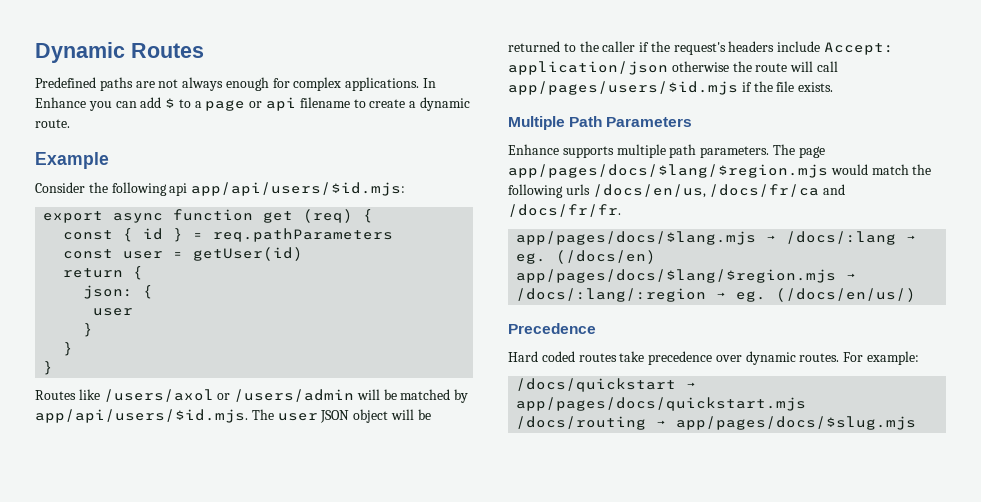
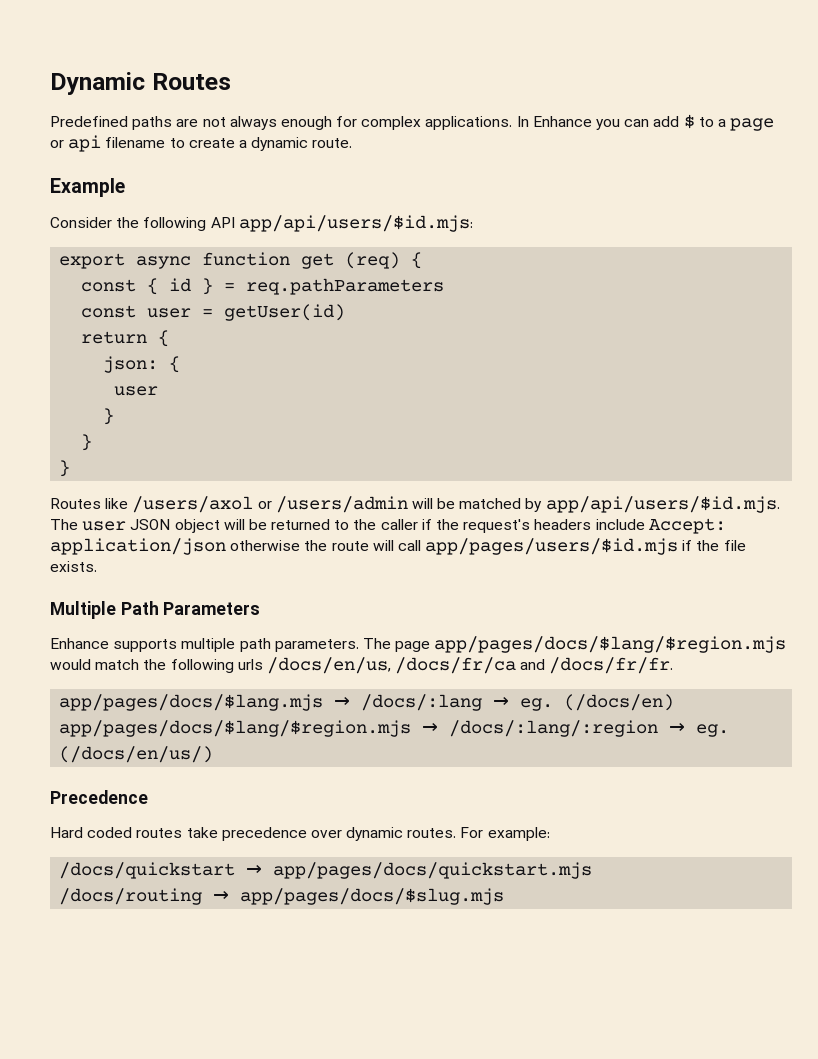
- Consider the following api app/api/users/$id.mjs:
+ Consider the following API app/api/users/$id.mjs:

